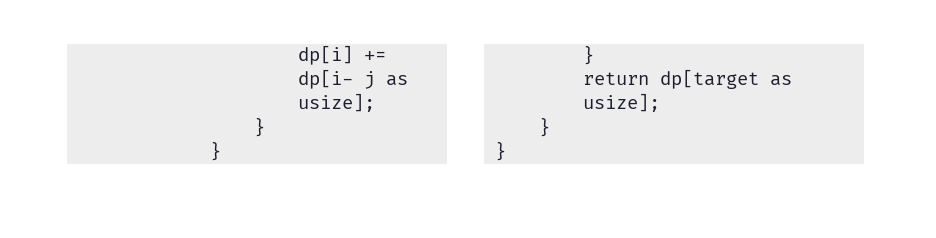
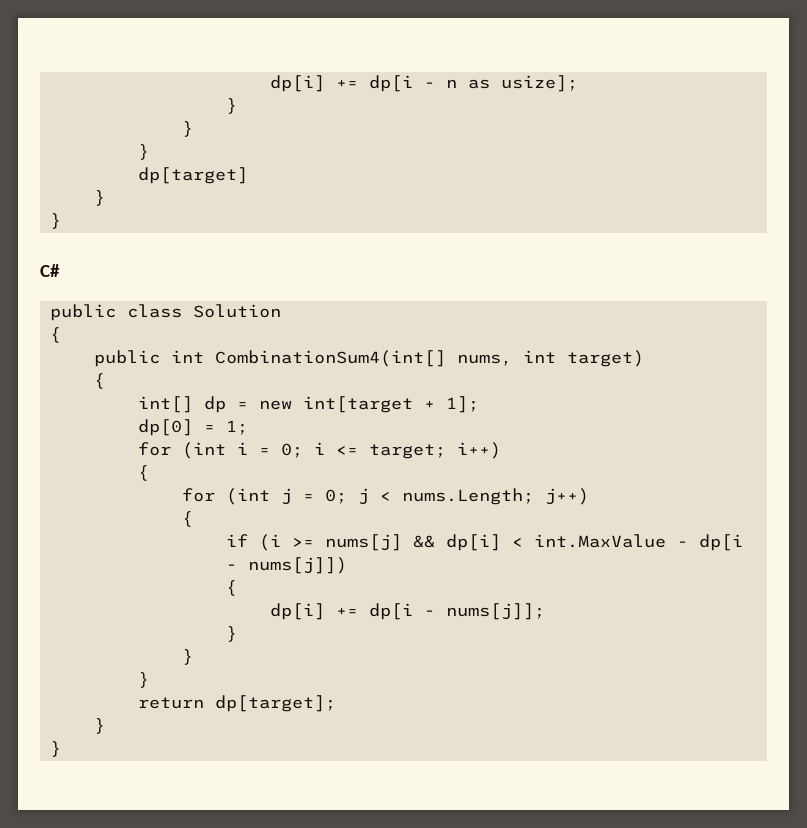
- dp[i] += dp[i- j as usize];
+ dp[i] += dp[i - n as usize];
- return dp[target as usize];
+ dp[target]
+ }
+ }
+ C#
+ public class Solution
+ {
+ public int CombinationSum4(int[] nums, int target)
+ {
+ int[] dp = new int[target + 1];
+ dp[0] = 1;
+ for (int i = 0; i <= target; i++)
+ {
+ for (int j = 0; j < nums.Length; j++)
+ {
+ if (i >= nums[j] && dp[i] < int.MaxValue - dp[i - nums[j]])
+ {
+ dp[i] += dp[i - nums[j]];
+ }
+ }
+ }
+ return dp[target];

